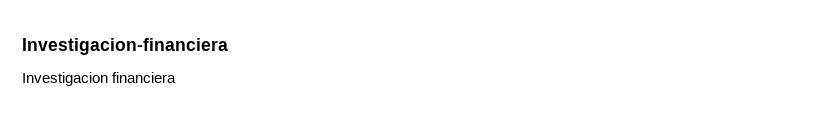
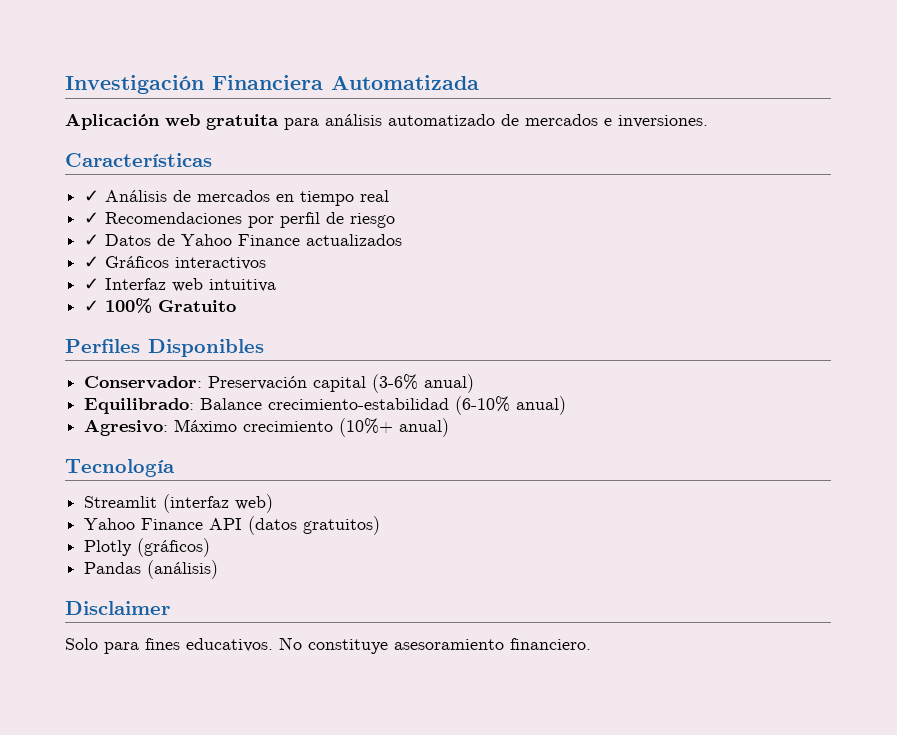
- Investigacion-financiera
- Investigacion financiera
+ Investigación Financiera Automatizada
+ Aplicación web gratuita para análisis automatizado de mercados e inversiones.
+ Características
+ ✓ Análisis de mercados en tiempo real
+ ✓ Recomendaciones por perfil de riesgo
+ ✓ Datos de Yahoo Finance actualizados
+ ✓ Gráficos interactivos
+ ✓ Interfaz web intuitiva
+ ✓ 100% Gratuito
+ Perfiles Disponibles
+ Conservador: Preservación capital (3-6% anual)
+ Equilibrado: Balance crecimiento-estabilidad (6-10% anual)
+ Agresivo: Máximo crecimiento (10%+ anual)
+ Tecnología
+ Streamlit (interfaz web)
+ Yahoo Finance API (datos gratuitos)
+ Plotly (gráficos)
+ Pandas (análisis)
+ Disclaimer
+ Solo para fines educativos. No constituye asesoramiento financiero.

